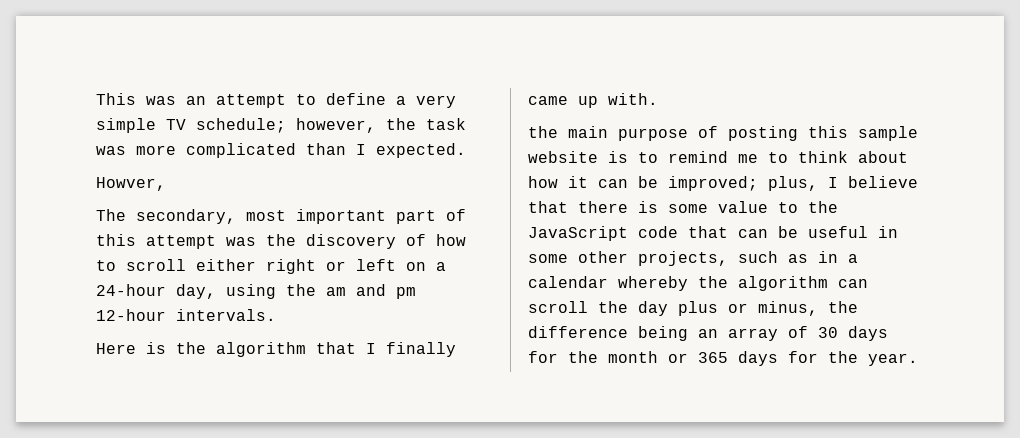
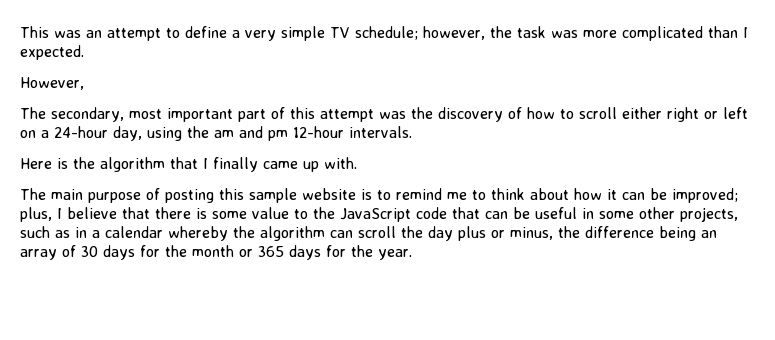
- Howver,
+ However,
- the main purpose of posting this sample website is to remind me to think about how it can be improved;
+ The main purpose of posting this sample website is to remind me to think about how it can be improved;

